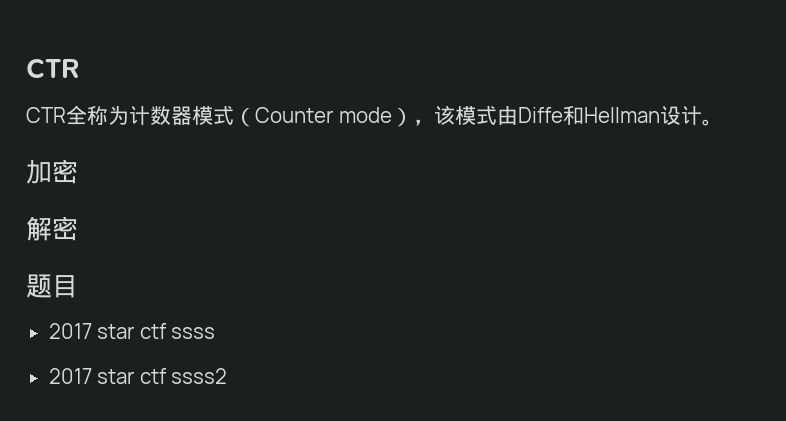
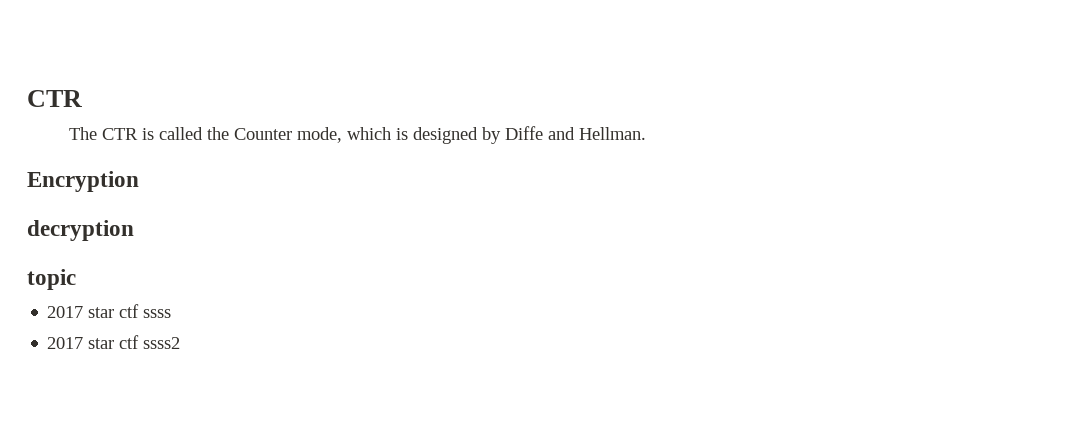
- CTR全称为计数器模式（Counter mode），该模式由Diffe和Hellman设计。
- 加密
- 解密
- 题目
+ The CTR is called the Counter mode, which is designed by Diffe and Hellman.
+ Encryption
+ decryption
+ topic

